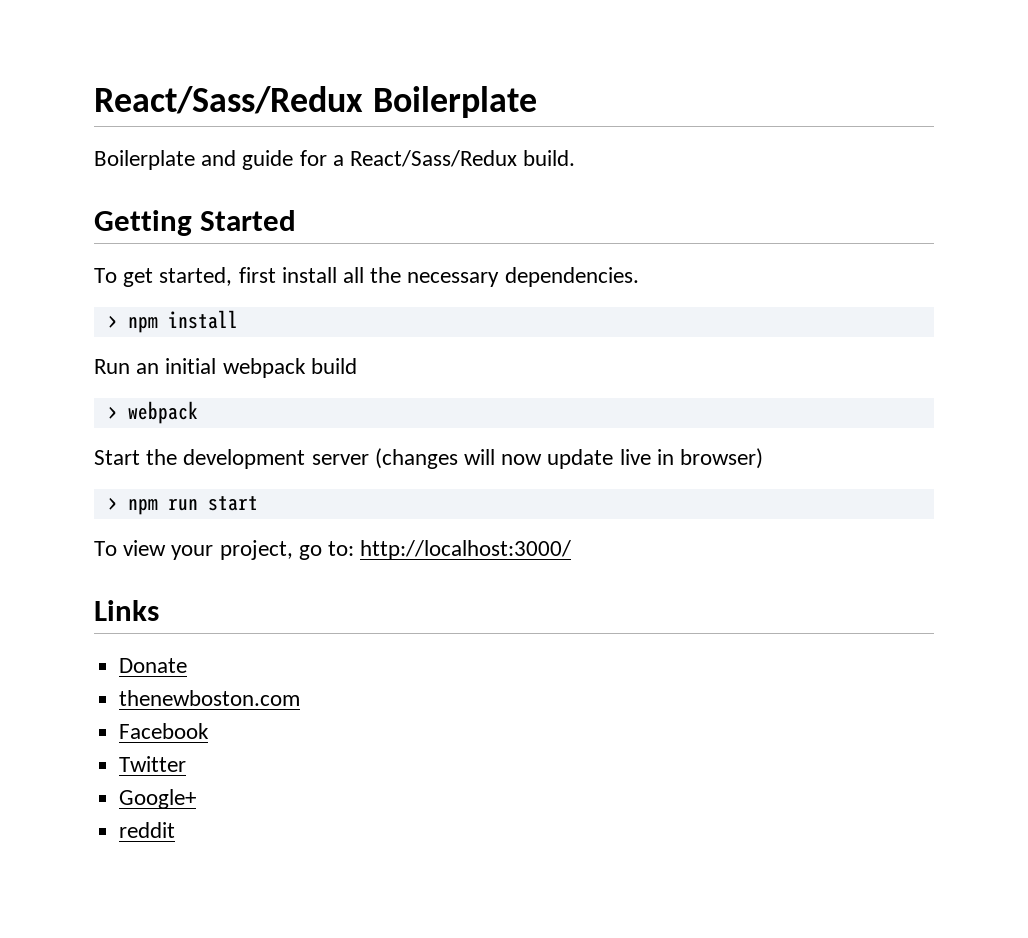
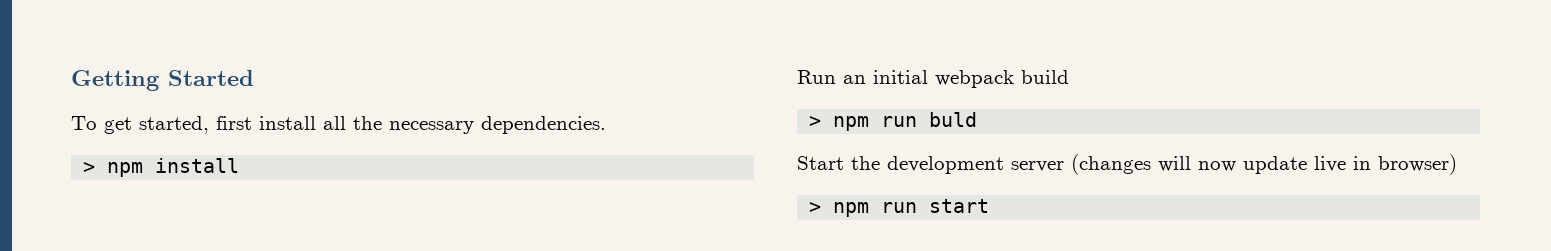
- React/Sass/Redux Boilerplate
- Boilerplate and guide for a React/Sass/Redux build.
- > webpack
+ > npm run buld
- To view your project, go to: http://localhost:3000/
- Links
- Donate
- thenewboston.com
- Facebook
- Twitter
- Google+
- reddit

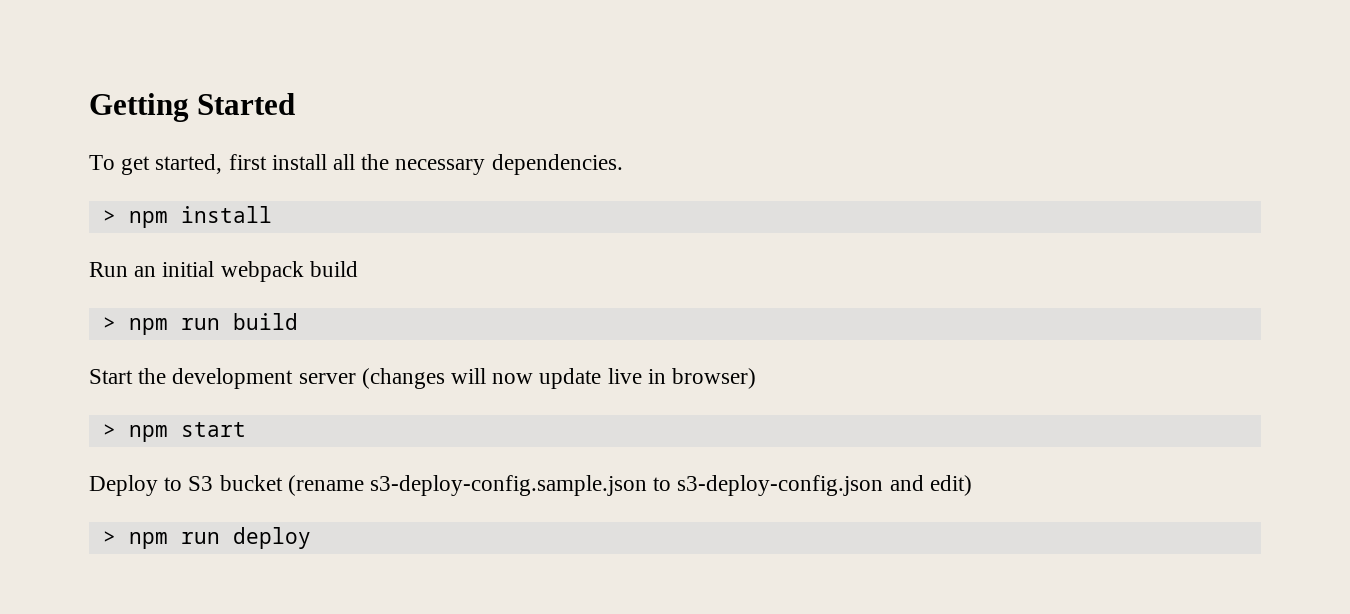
- > npm run buld
+ > npm run build
- > npm run start
+ > npm start
+ Deploy to S3 bucket (rename s3-deploy-config.sample.json to s3-deploy-config.json and edit)
+ > npm run deploy

